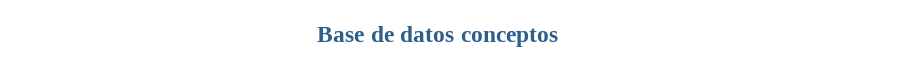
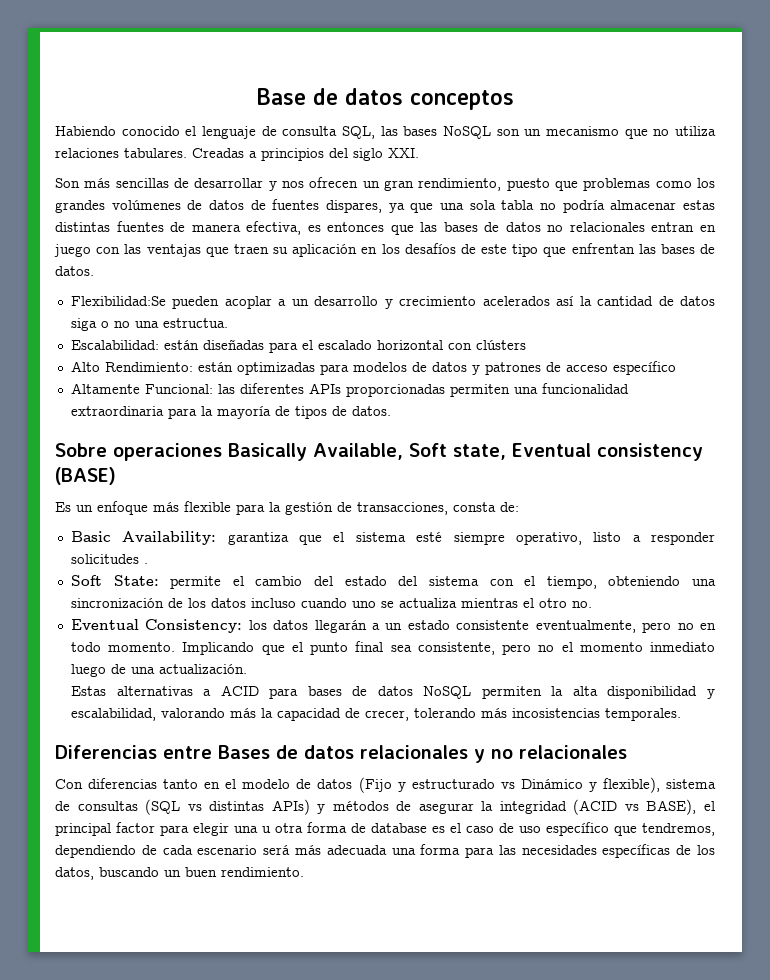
+ Habiendo conocido el lenguaje de consulta SQL, las bases NoSQL son un mecanismo que no utiliza relaciones tabulares. Creadas a principios del siglo XXI.
+ Son más sencillas de desarrollar y nos ofrecen un gran rendimiento, puesto que problemas como los grandes volúmenes de datos de fuentes dispares, ya que una sola tabla no podría almacenar estas distintas fuentes de manera efectiva, es entonces que las bases de datos no relacionales entran en juego con las ventajas que traen su aplicación en los desafíos de este tipo que enfrentan las bases de datos.
+ Flexibilidad:Se pueden acoplar a un desarrollo y crecimiento acelerados así la cantidad de datos siga o no una estructua.
+ Escalabilidad: están diseñadas para el escalado horizontal con clústers
+ Alto Rendimiento: están optimizadas para modelos de datos y patrones de acceso específico
+ Altamente Funcional: las diferentes APIs proporcionadas permiten una funcionalidad extraordinaria para la mayoría de tipos de datos.
+ Sobre operaciones Basically Available, Soft state, Eventual consistency (BASE)
+ Es un enfoque más flexible para la gestión de transacciones, consta de:
+ Basic Availability: garantiza que el sistema esté siempre operativo, listo a responder solicitudes .
+ Soft State: permite el cambio del estado del sistema con el tiempo, obteniendo una sincronización de los datos incluso cuando uno se actualiza mientras el otro no.
+ Eventual Consistency: los datos llegarán a un estado consistente eventualmente, pero no en todo momento. Implicando que el punto final sea consistente, pero no el momento inmediato luego de una actualización.
+ Estas alternativas a ACID para bases de datos NoSQL permiten la alta disponibilidad y escalabilidad, valorando más la capacidad de crecer, tolerando más incosistencias temporales.
+ Diferencias entre Bases de datos relacionales y no relacionales
+ Con diferencias tanto en el modelo de datos (Fijo y estructurado vs Dinámico y flexible), sistema de consultas (SQL vs distintas APIs) y métodos de asegurar la integridad (ACID vs BASE), el principal factor para elegir una u otra forma de database es el caso de uso específico que tendremos, dependiendo de cada escenario será más adecuada una forma para las necesidades específicas de los datos, buscando un buen rendimiento.

